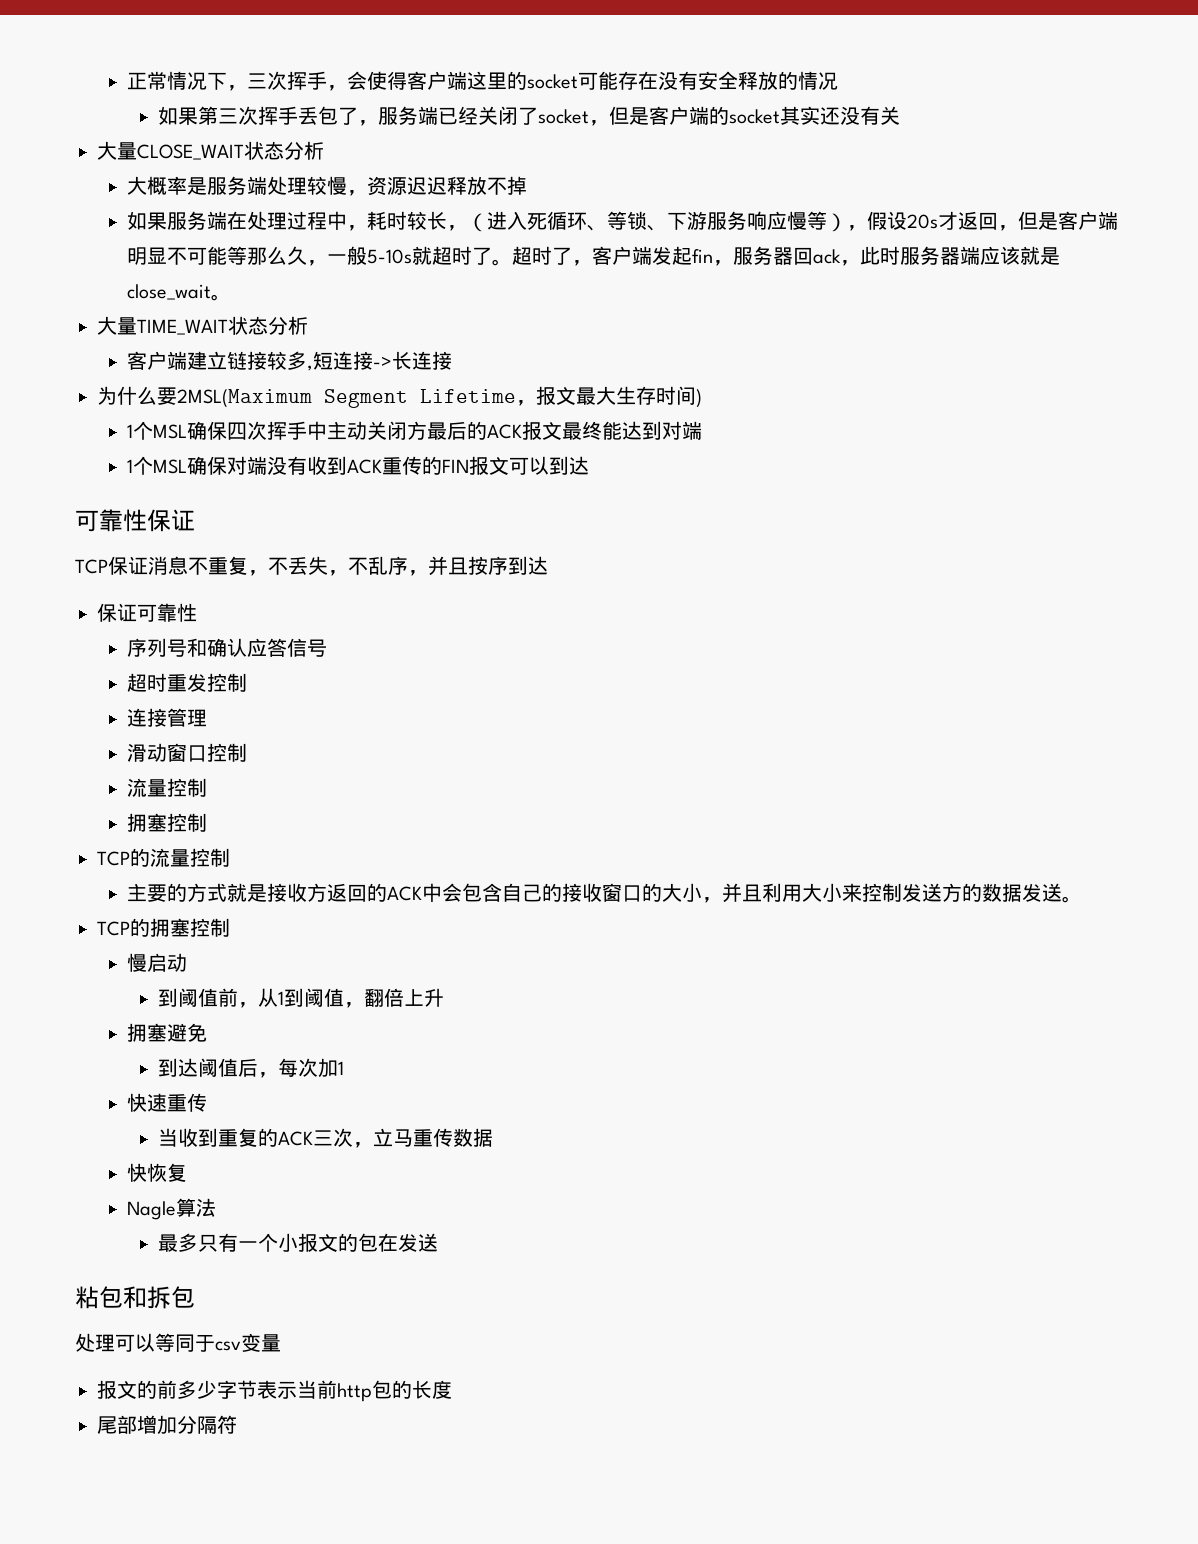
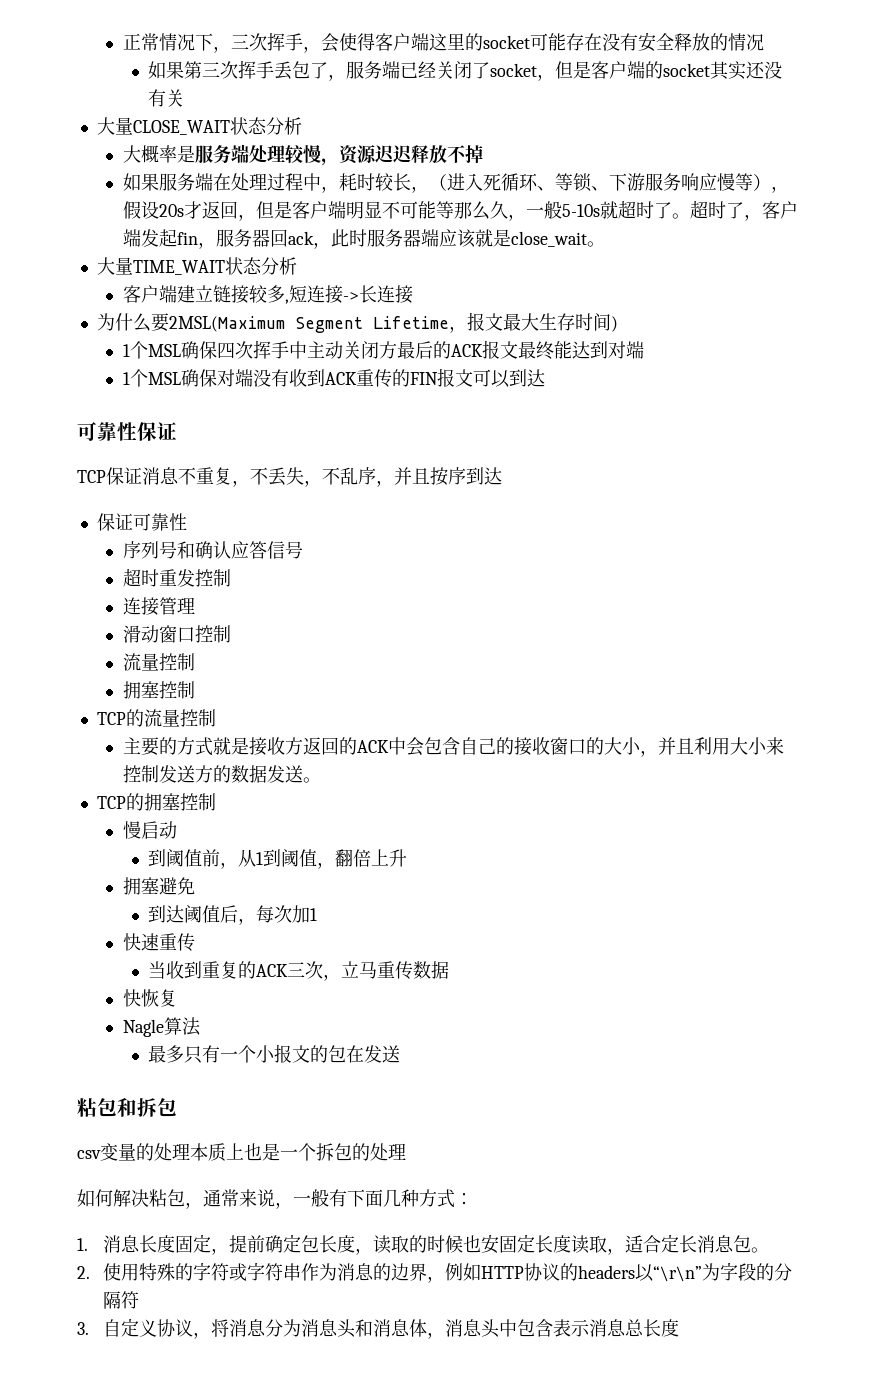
- 处理可以等同于csv变量
- 报文的前多少字节表示当前http包的长度
- 尾部增加分隔符
+ csv变量的处理本质上也是一个拆包的处理
+ 如何解决粘包，通常来说，一般有下面几种方式：
+ 1.消息长度固定，提前确定包长度，读取的时候也安固定长度读取，适合定长消息包。
+ 2.使用特殊的字符或字符串作为消息的边界，例如HTTP协议的headers以“\r\n”为字段的分隔符
+ 3.自定义协议，将消息分为消息头和消息体，消息头中包含表示消息总长度

